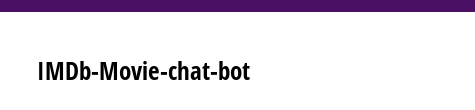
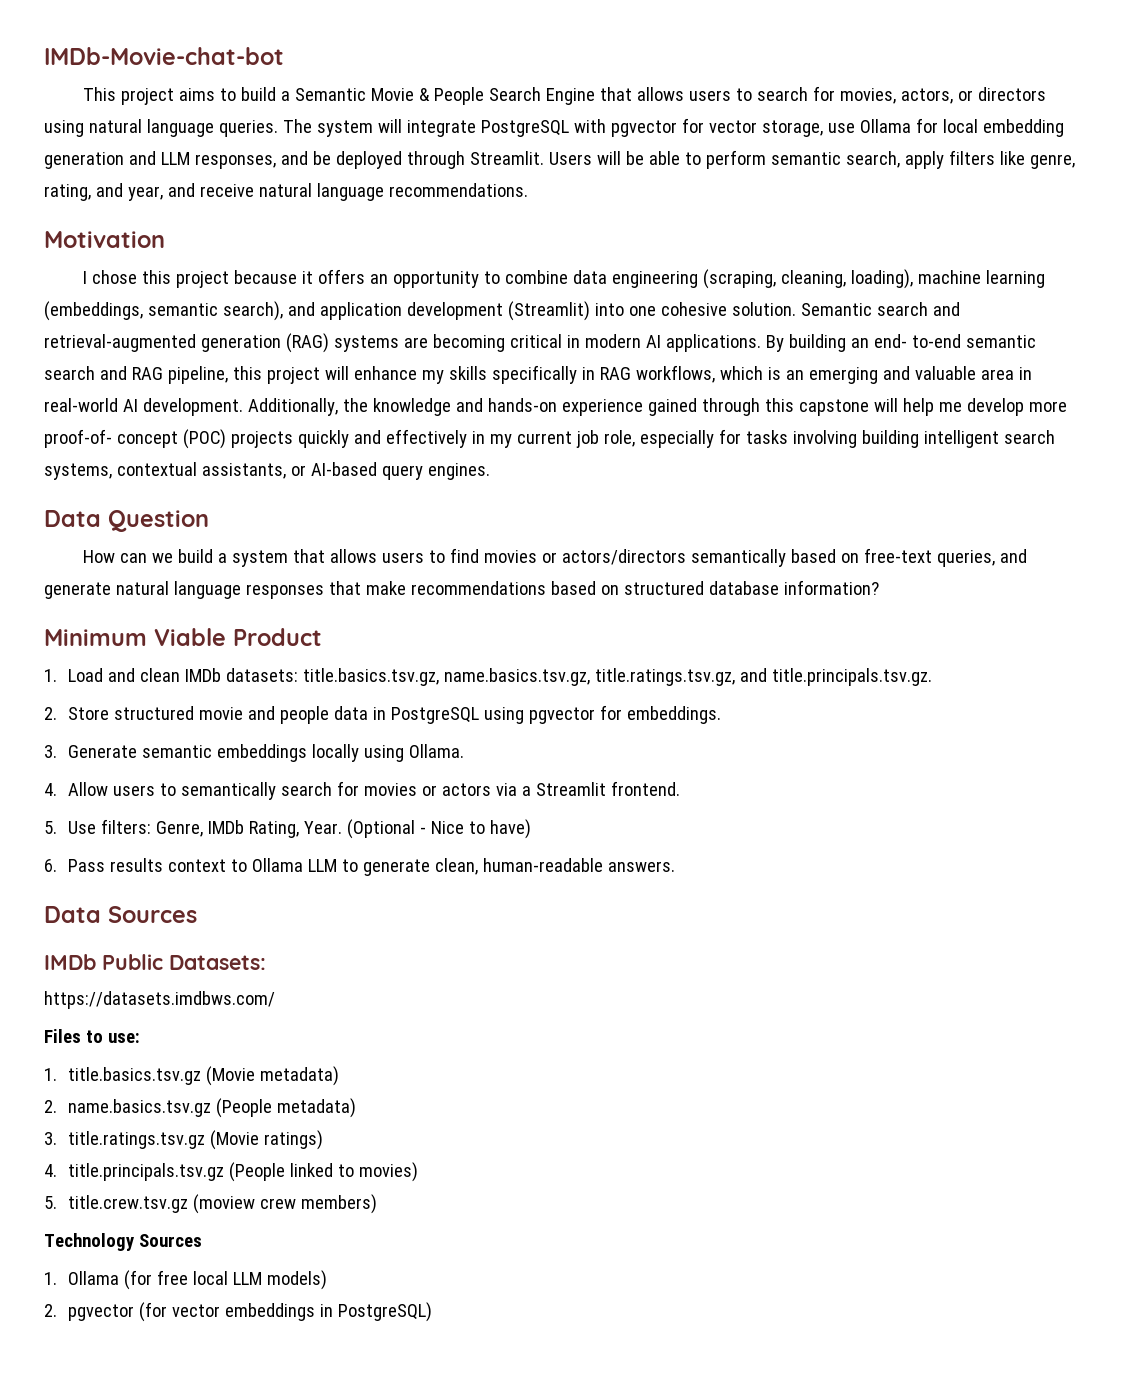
+ This project aims to build a Semantic Movie & People Search Engine that allows users to search for movies, actors, or directors using natural language queries. The system will integrate PostgreSQL with pgvector for vector storage, use Ollama for local embedding generation and LLM responses, and be deployed through Streamlit. Users will be able to perform semantic search, apply filters like genre, rating, and year, and receive natural language recommendations.
+ Motivation
+ I chose this project because it offers an opportunity to combine data engineering (scraping, cleaning, loading), machine learning (embeddings, semantic search), and application development (Streamlit) into one cohesive solution. Semantic search and retrieval-augmented generation (RAG) systems are becoming critical in modern AI applications. By building an end- to-end semantic search and RAG pipeline, this project will enhance my skills specifically in RAG workflows, which is an emerging and valuable area in real-world AI development. Additionally, the knowledge and hands-on experience gained through this capstone will help me develop more proof-of- concept (POC) projects quickly and effectively in my current job role, especially for tasks involving building intelligent search systems, contextual assistants, or AI-based query engines.
+ Data Question
+ How can we build a system that allows users to find movies or actors/directors semantically based on free-text queries, and generate natural language responses that make recommendations based on structured database information?
+ Minimum Viable Product
+ 1. Load and clean IMDb datasets: title.basics.tsv.gz, name.basics.tsv.gz, title.ratings.tsv.gz, and title.principals.tsv.gz.
+ 2. Store structured movie and people data in PostgreSQL using pgvector for embeddings.
+ 3. Generate semantic embeddings locally using Ollama.
+ 4. Allow users to semantically search for movies or actors via a Streamlit frontend.
+ 5. Use filters: Genre, IMDb Rating, Year. (Optional - Nice to have)
+ 6. Pass results context to Ollama LLM to generate clean, human-readable answers.
+ Data Sources
+ IMDb Public Datasets:
+ https://datasets.imdbws.com/
+ Files to use:
+ 1. title.basics.tsv.gz (Movie metadata)
+ 2. name.basics.tsv.gz (People metadata)
+ 3. title.ratings.tsv.gz (Movie ratings)
+ 4. title.principals.tsv.gz (People linked to movies)
+ 5. title.crew.tsv.gz (moview crew members)
+ Technology Sources
+ 1. Ollama (for free local LLM models)
+ 2. pgvector (for vector embeddings in PostgreSQL)

